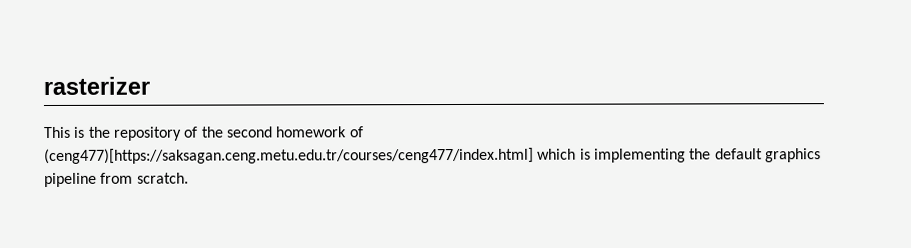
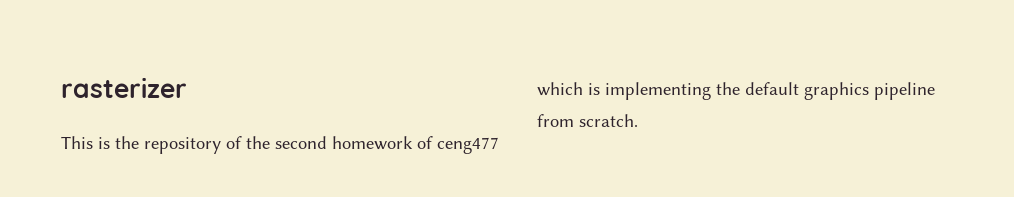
- This is the repository of the second homework of (ceng477)[https://saksagan.ceng.metu.edu.tr/courses/ceng477/index.html] which is implementing the default graphics pipeline from scratch.
+ This is the repository of the second homework of ceng477 which is implementing the default graphics pipeline from scratch.

